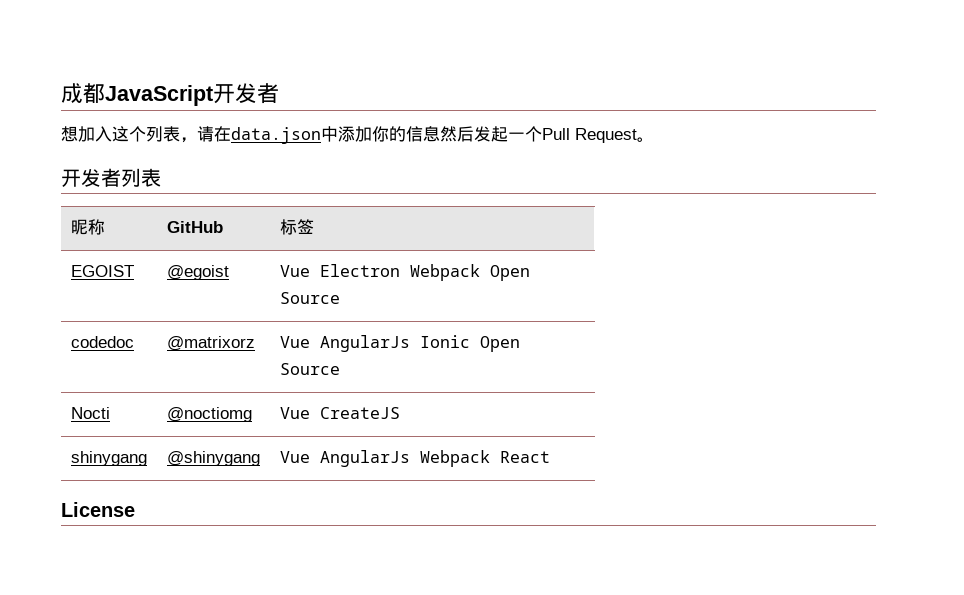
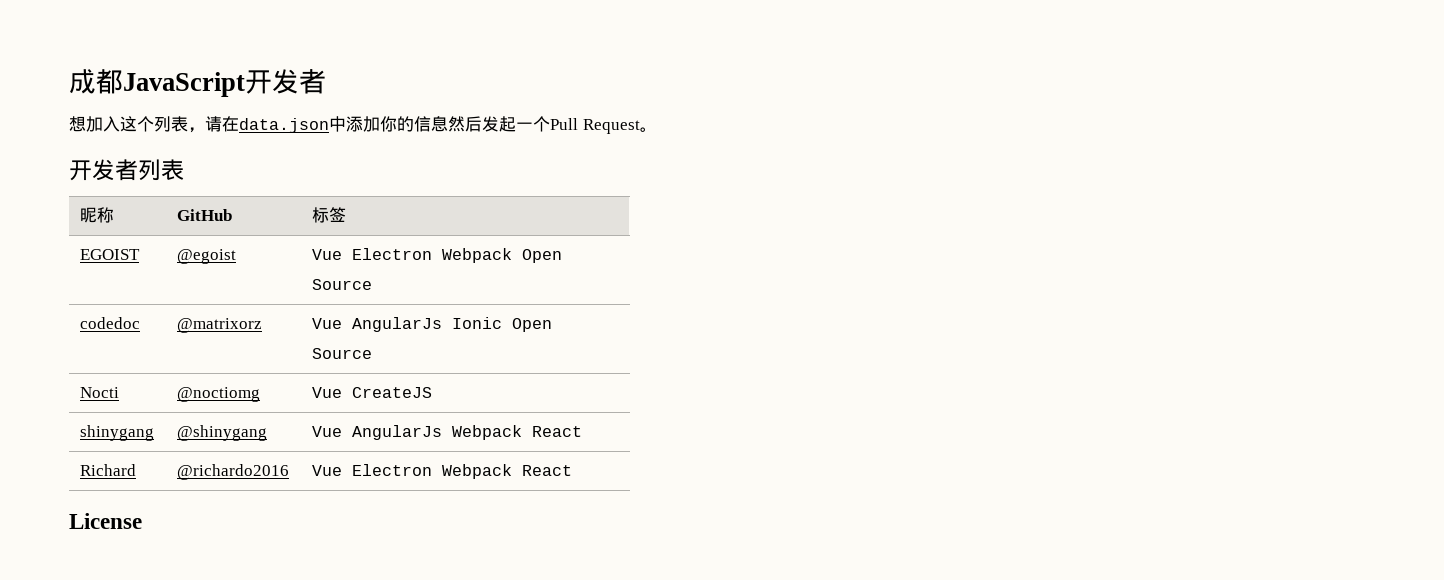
+ Richard | @richardo2016 | Vue Electron Webpack React

